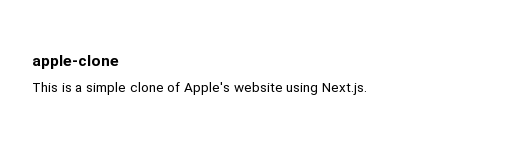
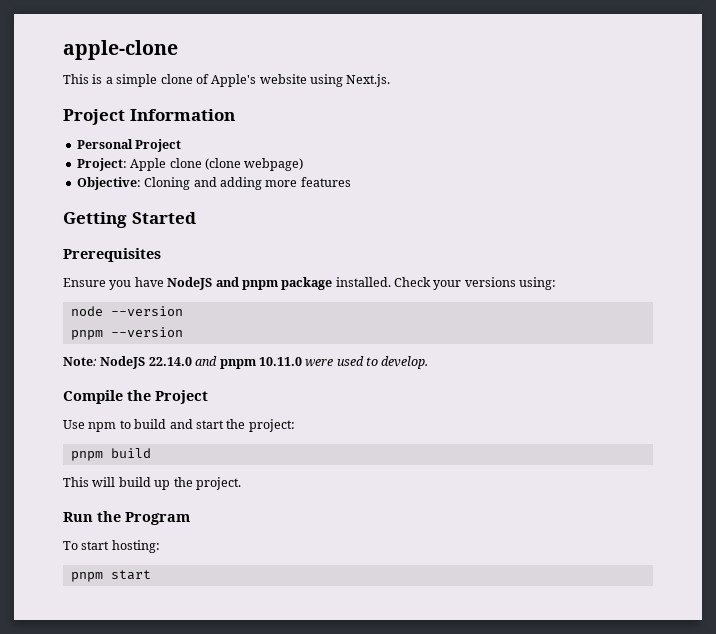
+ Project Information
+ Personal Project
+ Project: Apple clone (clone webpage)
+ Objective: Cloning and adding more features
+ Getting Started
+ Prerequisites
+ Ensure you have NodeJS and pnpm package installed. Check your versions using:
+ node --version
+ pnpm --version
+ Note: NodeJS 22.14.0 and pnpm 10.11.0 were used to develop.
+ Compile the Project
+ Use npm to build and start the project:
+ pnpm build
+ This will build up the project.
+ Run the Program
+ To start hosting:
+ pnpm start

